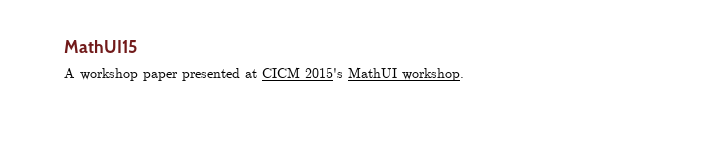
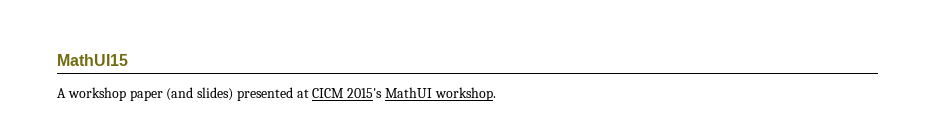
- A workshop paper presented at CICM 2015's MathUI workshop.
+ A workshop paper (and slides) presented at CICM 2015's MathUI workshop.

